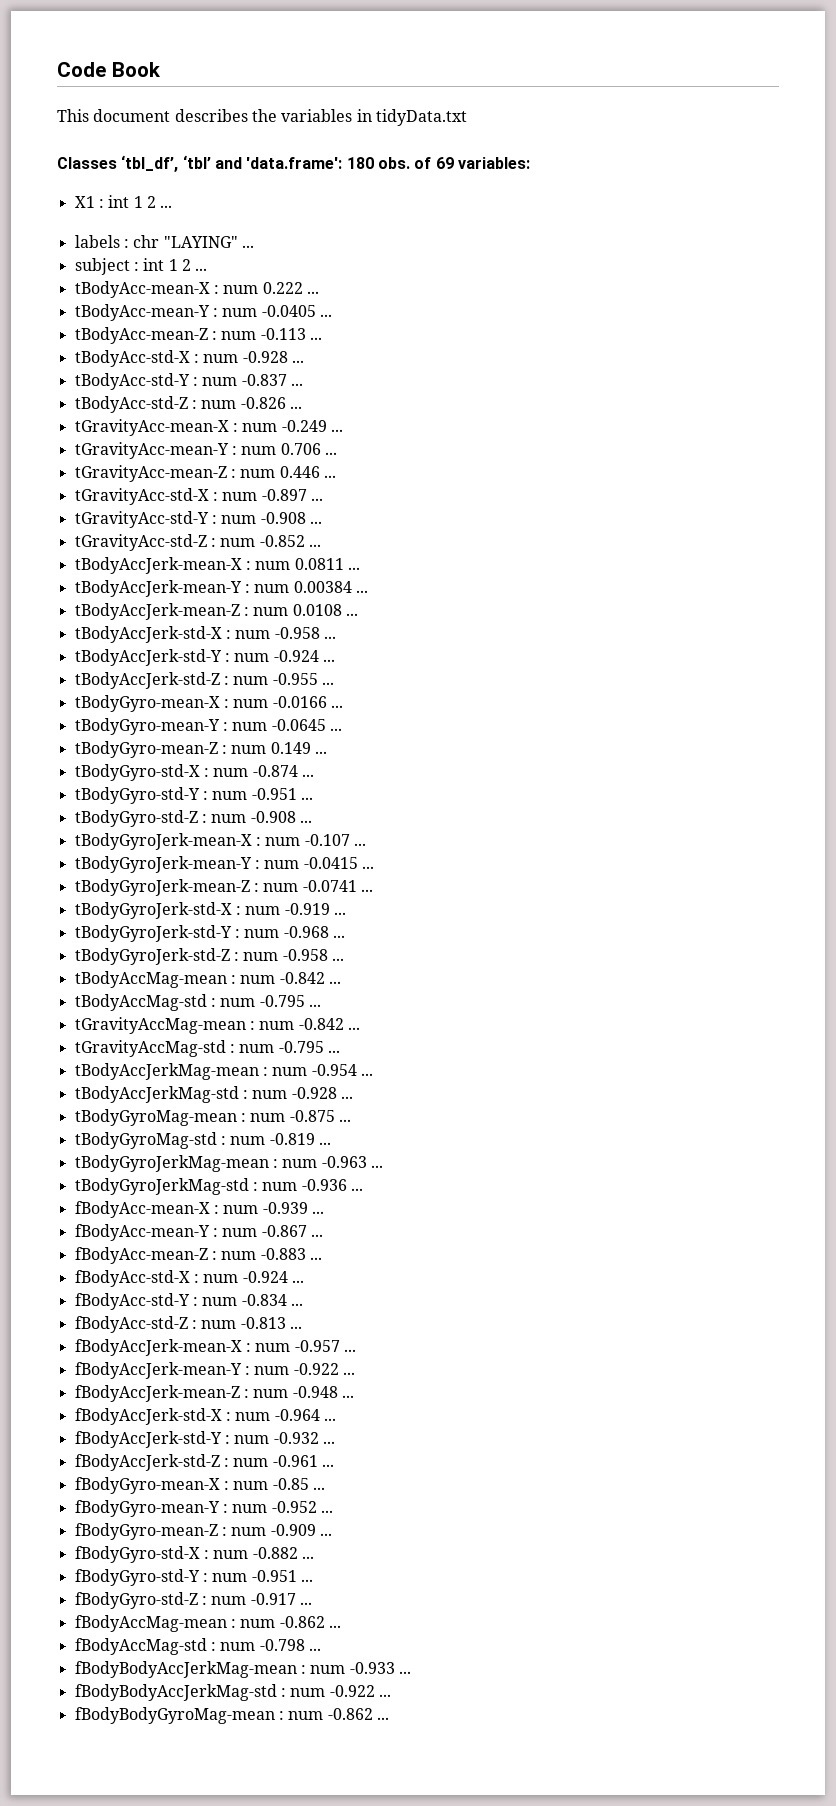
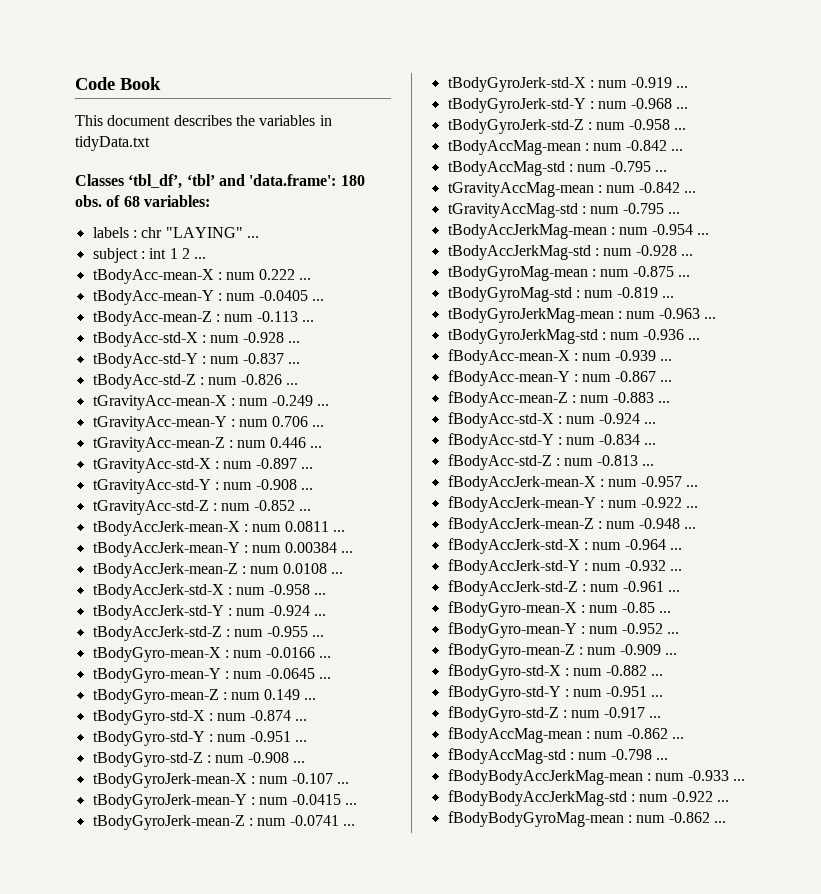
- Classes ‘tbl_df’, ‘tbl’ and 'data.frame': 180 obs. of 69 variables:
+ Classes ‘tbl_df’, ‘tbl’ and 'data.frame': 180 obs. of 68 variables:
- X1 : int 1 2 ...

